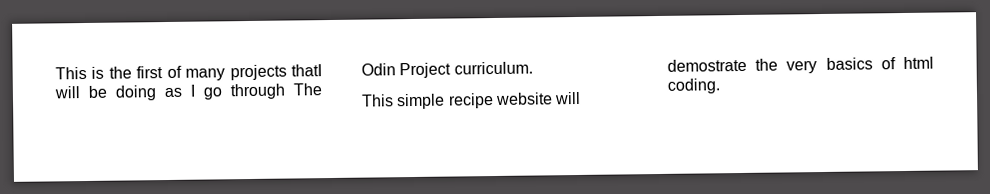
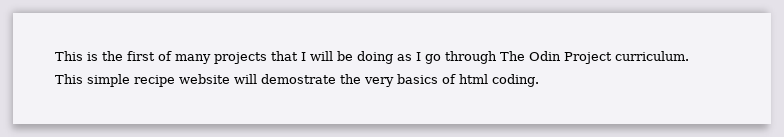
- This is the first of many projects thatI will be doing as I go through The Odin Project curriculum.
+ This is the first of many projects that I will be doing as I go through The Odin Project curriculum.

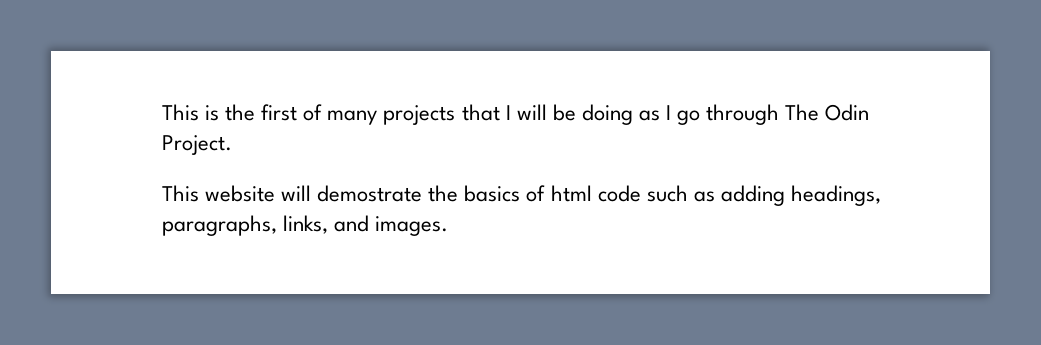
- This is the first of many projects that I will be doing as I go through The Odin Project curriculum.
- This simple recipe website will demostrate the very basics of html coding.
+ This is the first of many projects that I will be doing as I go through The Odin Project.
+ This website will demostrate the basics of html code such as adding headings, paragraphs, links, and images.

